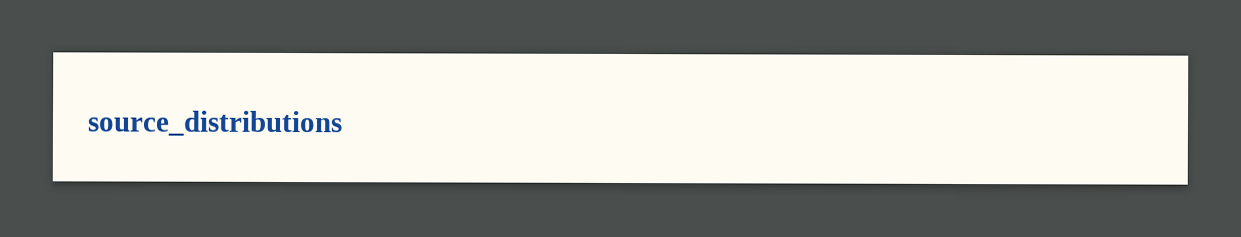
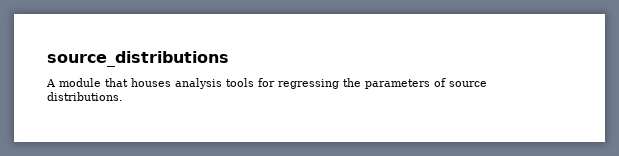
+ A module that houses analysis tools for regressing the parameters of source distributions.

